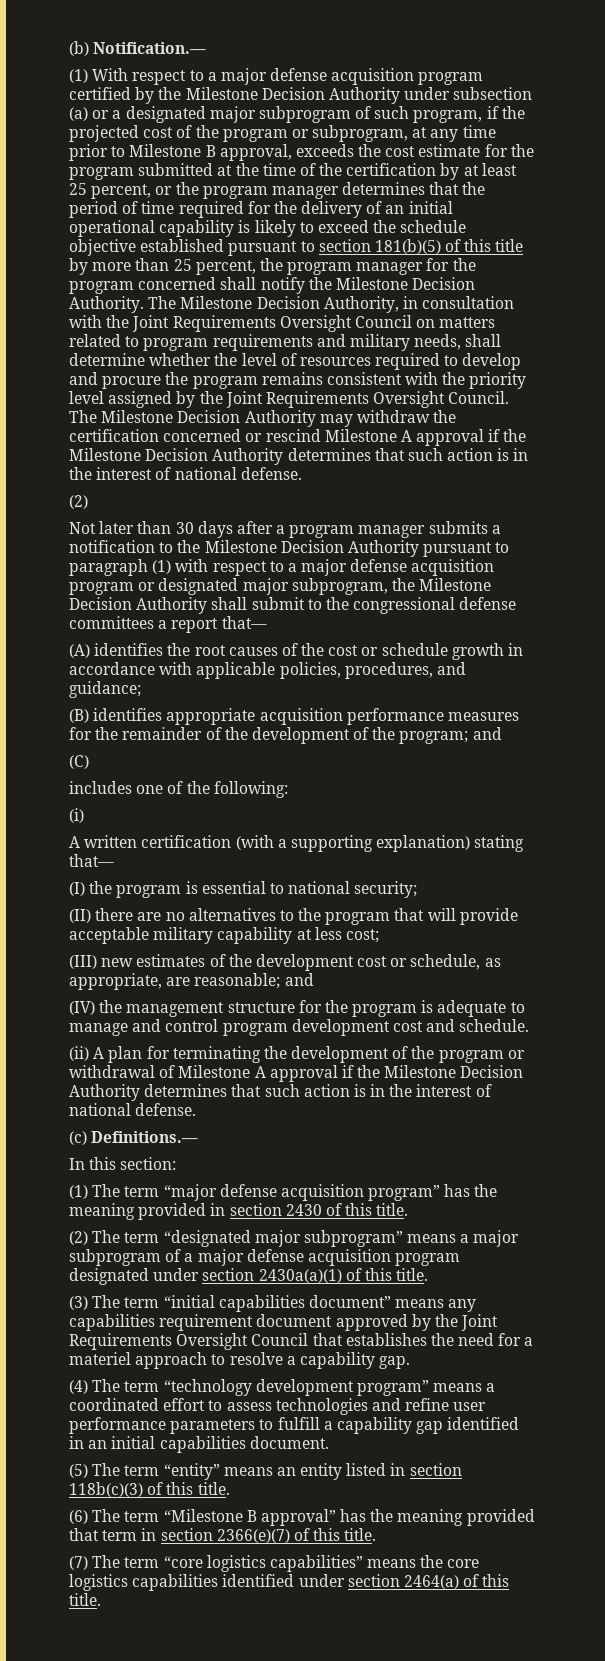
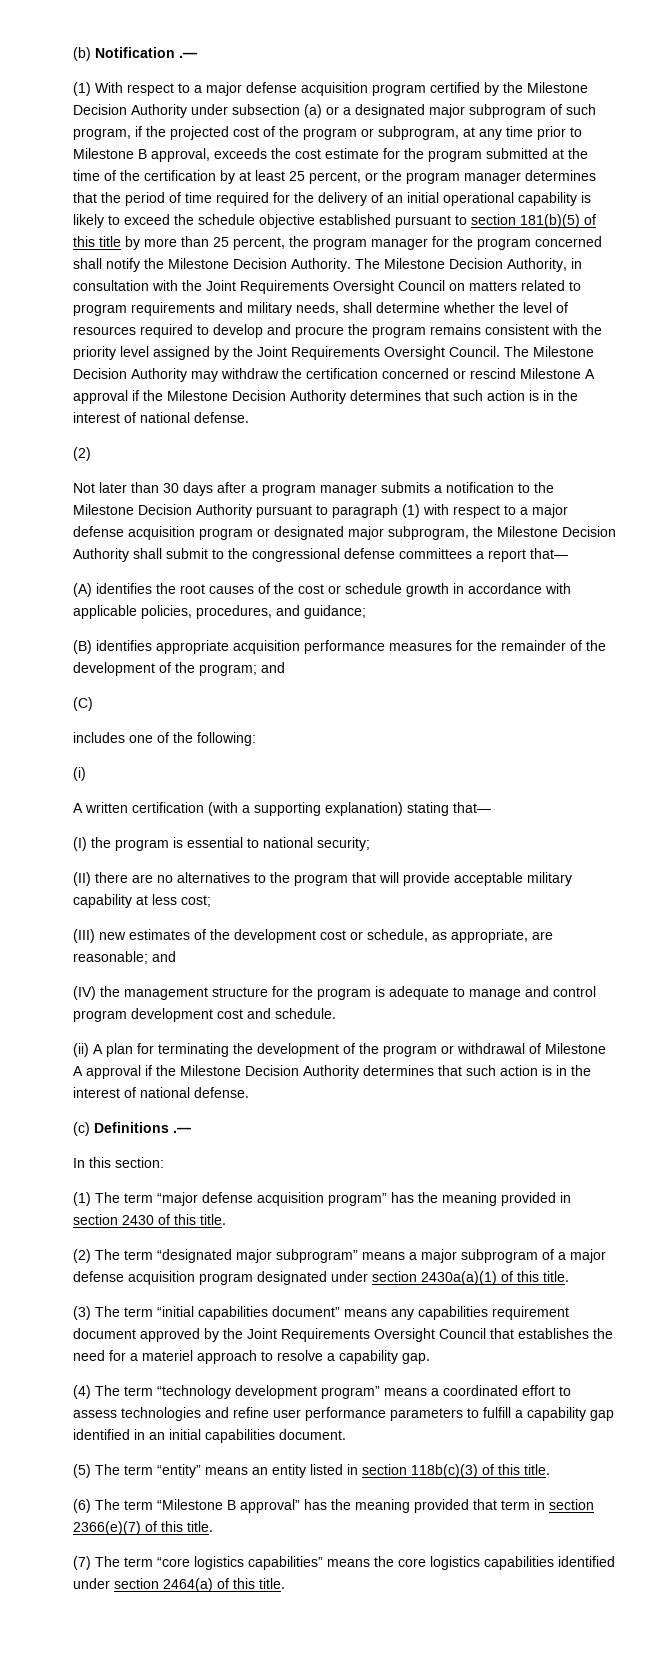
- (b) Notification.—
+ (b) Notification .—
- (c) Definitions.—
+ (c) Definitions .—

